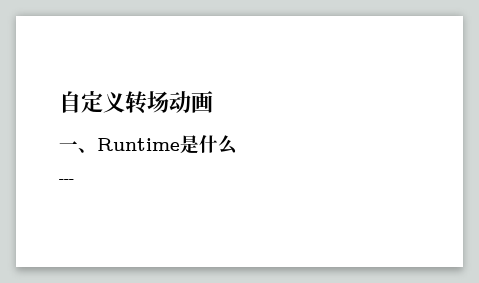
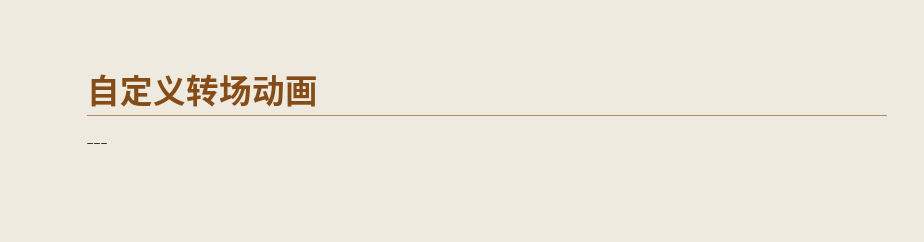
- 一、Runtime是什么

